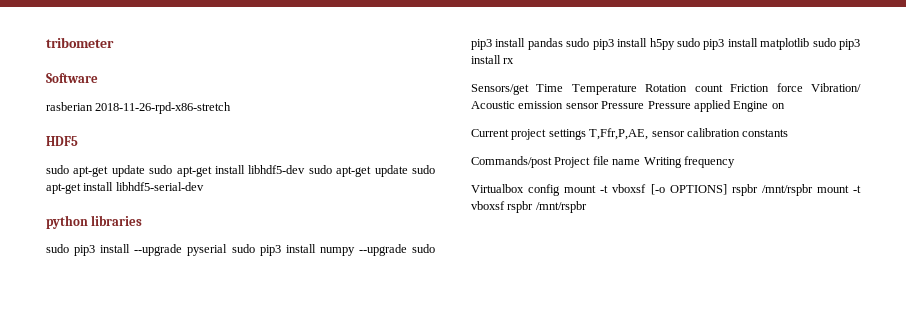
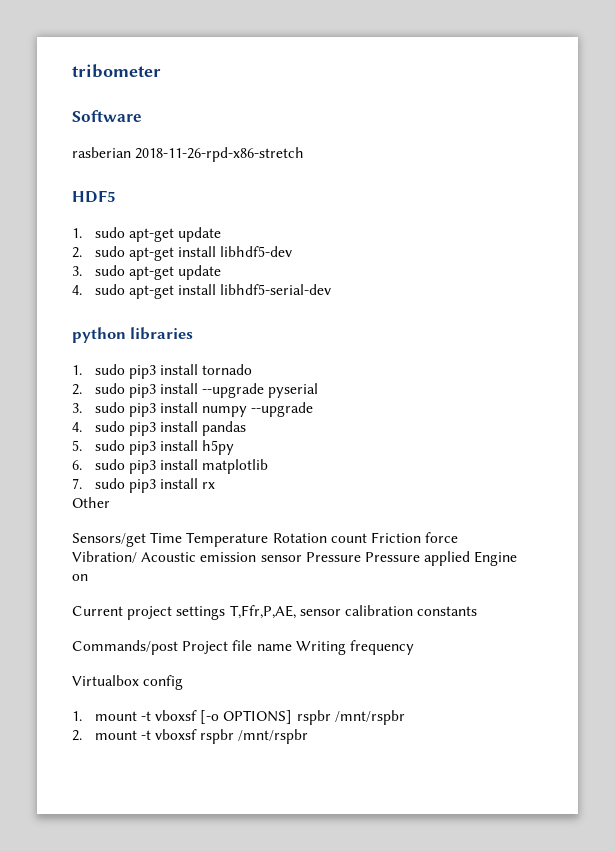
- sudo apt-get update sudo apt-get install libhdf5-dev sudo apt-get update sudo apt-get install libhdf5-serial-dev
+ 1. sudo apt-get update
+ 2. sudo apt-get install libhdf5-dev
+ 3. sudo apt-get update
+ 4. sudo apt-get install libhdf5-serial-dev
- sudo pip3 install --upgrade pyserial sudo pip3 install numpy --upgrade sudo pip3 install pandas sudo pip3 install h5py sudo pip3 install matplotlib sudo pip3 install rx
+ 1. sudo pip3 install tornado
+ 2. sudo pip3 install --upgrade pyserial
+ 3. sudo pip3 install numpy --upgrade
+ 4. sudo pip3 install pandas
+ 5. sudo pip3 install h5py
+ 6. sudo pip3 install matplotlib
+ 7. sudo pip3 install rx
+ Other
- Virtualbox config mount -t vboxsf [-o OPTIONS] rspbr /mnt/rspbr mount -t vboxsf rspbr /mnt/rspbr
+ Virtualbox config
+ 1. mount -t vboxsf [-o OPTIONS] rspbr /mnt/rspbr
+ 2. mount -t vboxsf rspbr /mnt/rspbr

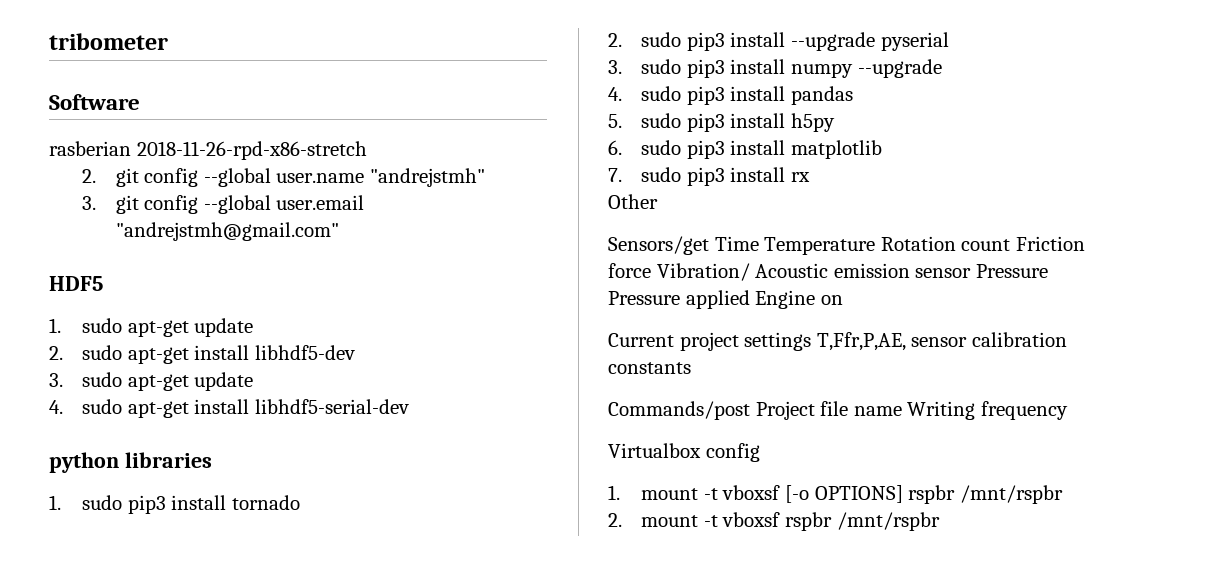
+ 2. git config --global user.name "andrejstmh"
+ 3. git config --global user.email "andrejstmh@gmail.com"

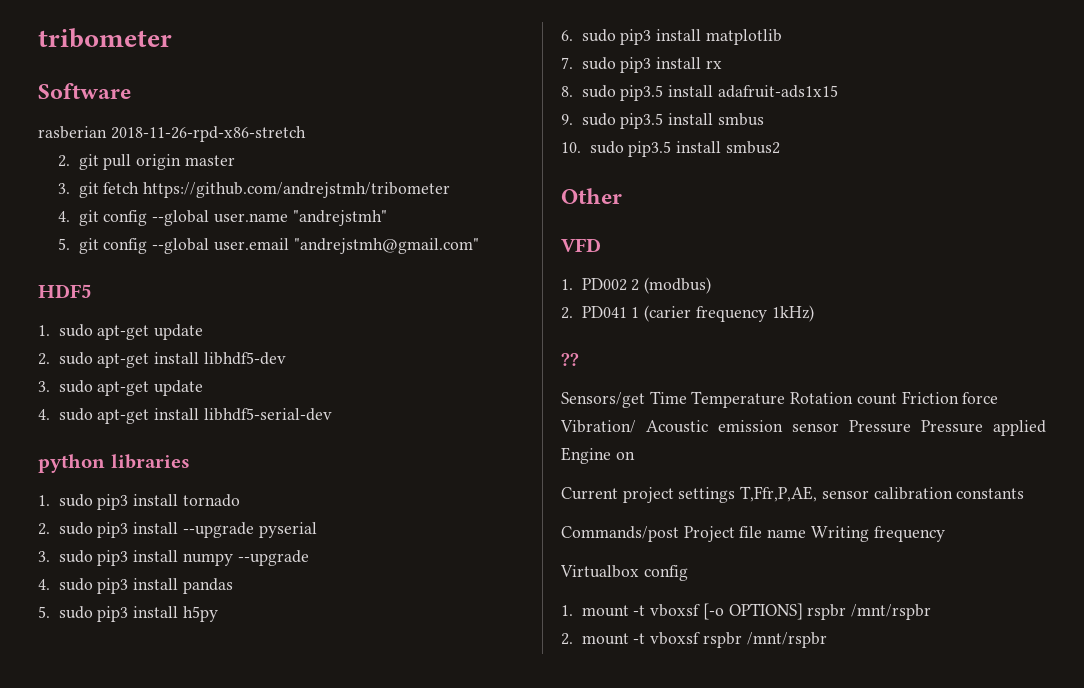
- 2. git config --global user.name "andrejstmh"
+ 2. git pull origin master
+ 3. git fetch https://github.com/andrejstmh/tribometer
+ 4. git config --global user.name "andrejstmh"
- 3. git config --global user.email "andrejstmh@gmail.com"
+ 5. git config --global user.email "andrejstmh@gmail.com"
+ 8. sudo pip3.5 install adafruit-ads1x15
+ 9. sudo pip3.5 install smbus
+ 10. sudo pip3.5 install smbus2
  Other
+ VFD
+ 1. PD002 2 (modbus)
+ 2. PD041 1 (carier frequency 1kHz)
+ ??

